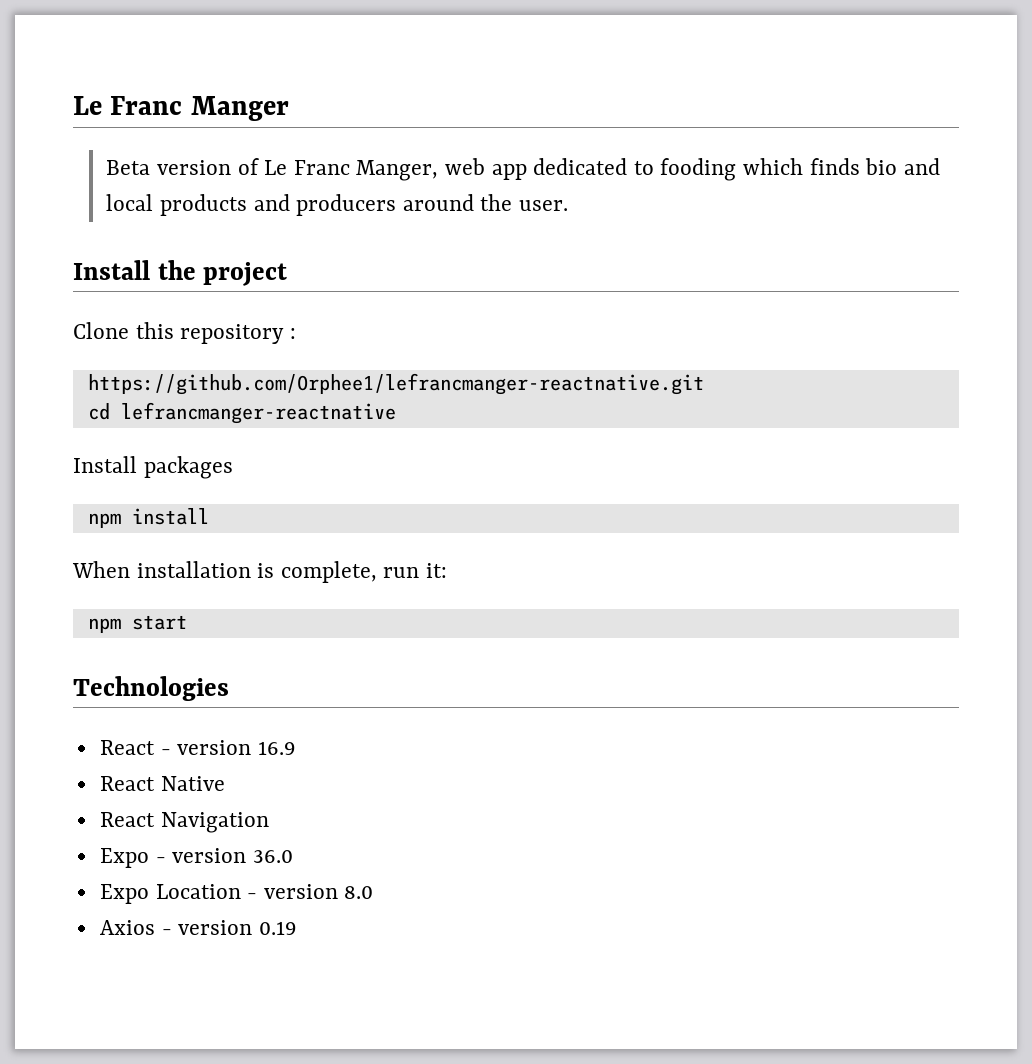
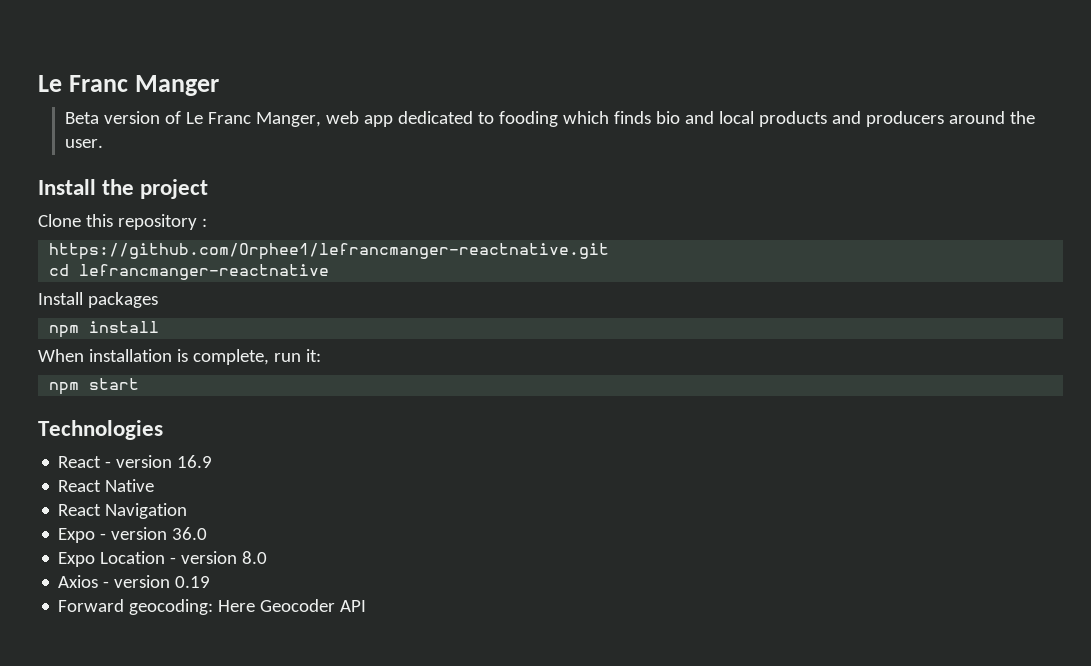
+ Forward geocoding: Here Geocoder API

